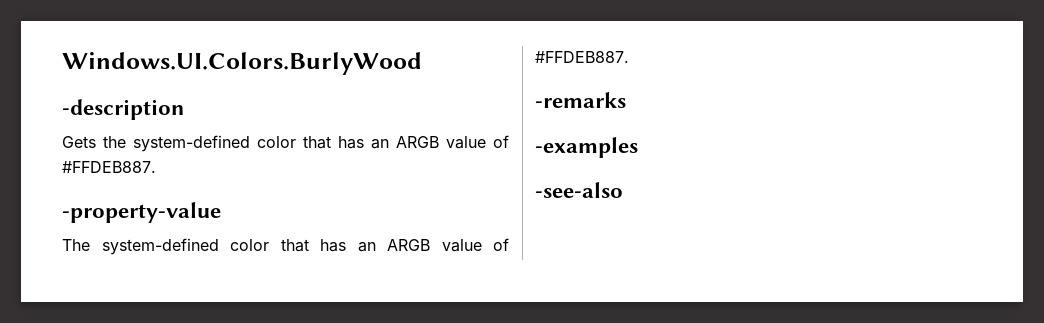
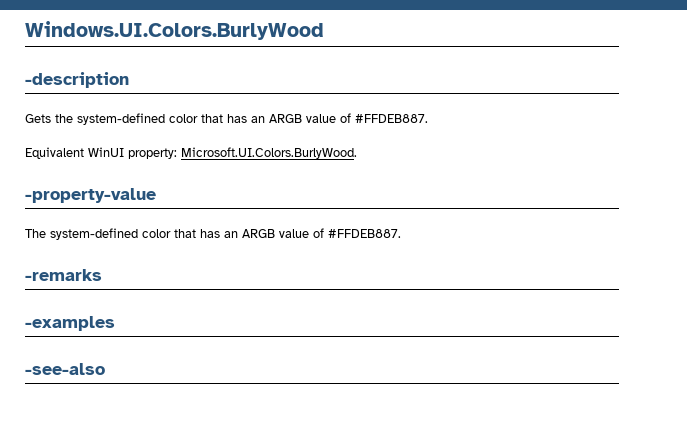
+ Equivalent WinUI property: Microsoft.UI.Colors.BurlyWood.

